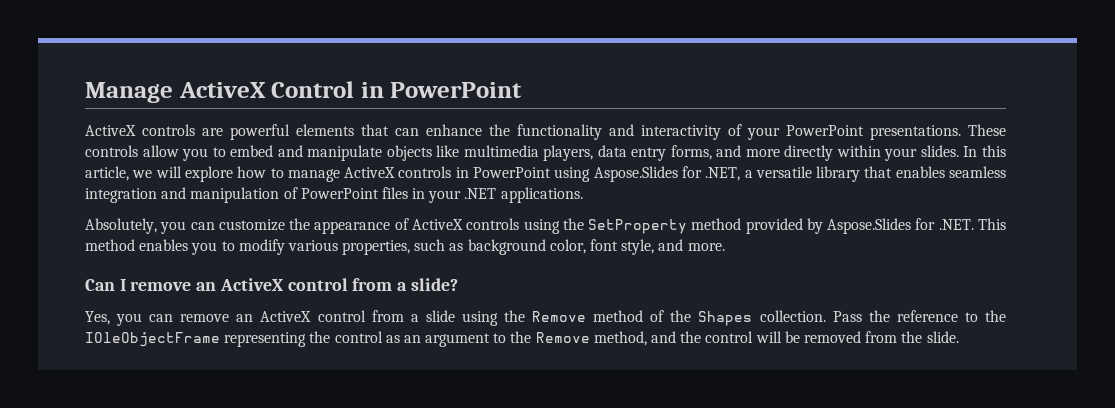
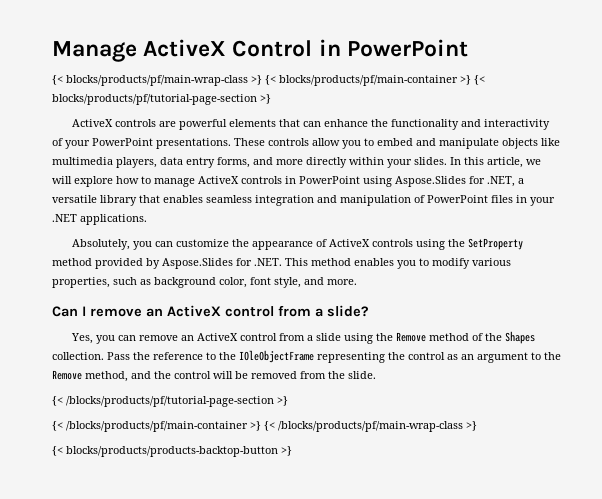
+ {< blocks/products/pf/main-wrap-class >} {< blocks/products/pf/main-container >} {< blocks/products/pf/tutorial-page-section >}
+ {< /blocks/products/pf/tutorial-page-section >}
+ {< /blocks/products/pf/main-container >} {< /blocks/products/pf/main-wrap-class >}
+ {< blocks/products/products-backtop-button >}

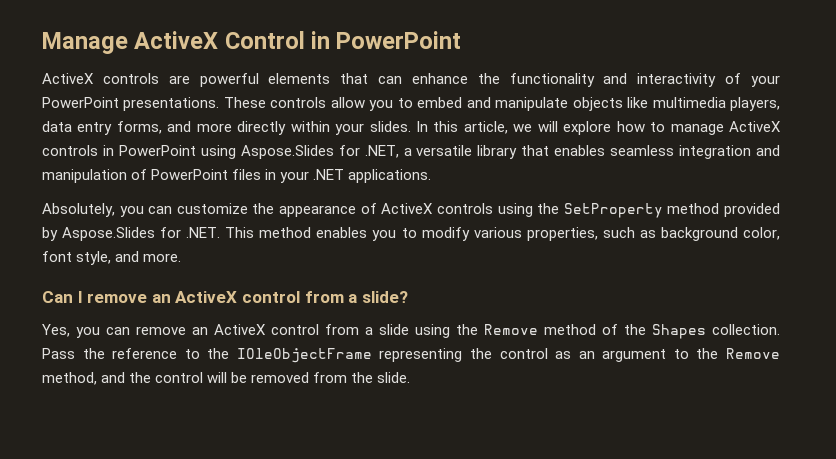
- {< blocks/products/pf/main-wrap-class >} {< blocks/products/pf/main-container >} {< blocks/products/pf/tutorial-page-section >}
- {< /blocks/products/pf/tutorial-page-section >}
- {< /blocks/products/pf/main-container >} {< /blocks/products/pf/main-wrap-class >}
- {< blocks/products/products-backtop-button >}

